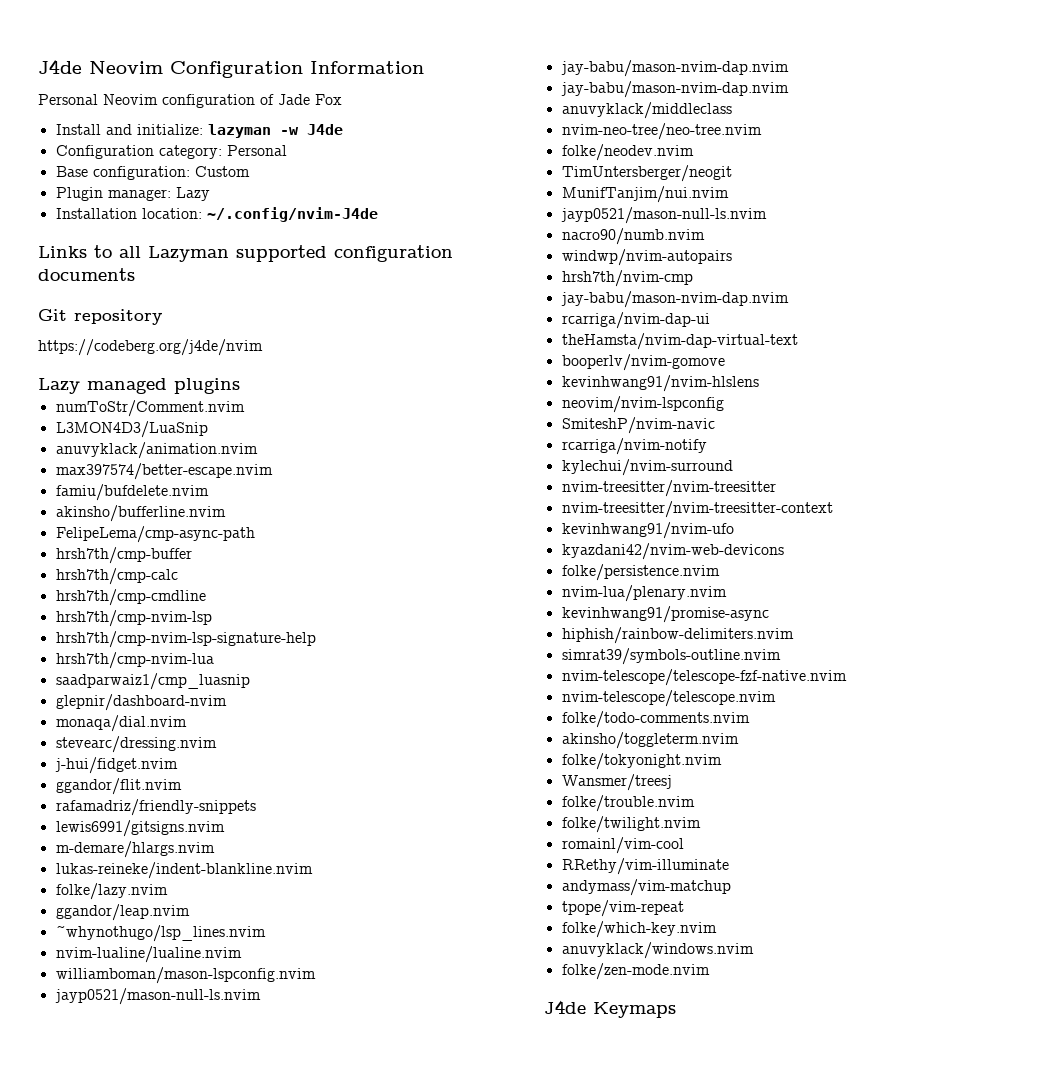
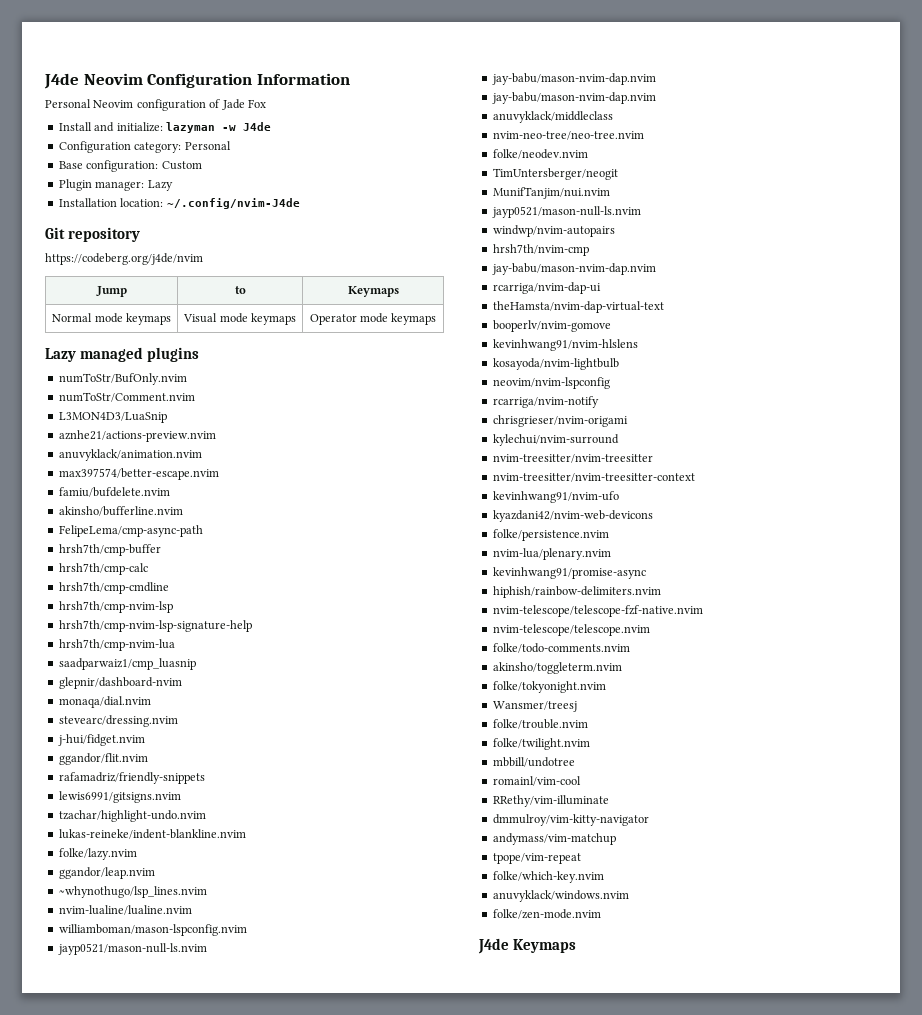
- Links to all Lazyman supported configuration documents
  Git repository
  https://codeberg.org/j4de/nvim
+ Jump | to | Keymaps
+ Normal mode keymaps | Visual mode keymaps | Operator mode keymaps
+ numToStr/BufOnly.nvim
+ aznhe21/actions-preview.nvim
- m-demare/hlargs.nvim
+ tzachar/highlight-undo.nvim
- nacro90/numb.nvim
+ kosayoda/nvim-lightbulb
- SmiteshP/nvim-navic
  rcarriga/nvim-notify
+ chrisgrieser/nvim-origami
- simrat39/symbols-outline.nvim
+ mbbill/undotree
+ dmmulroy/vim-kitty-navigator

